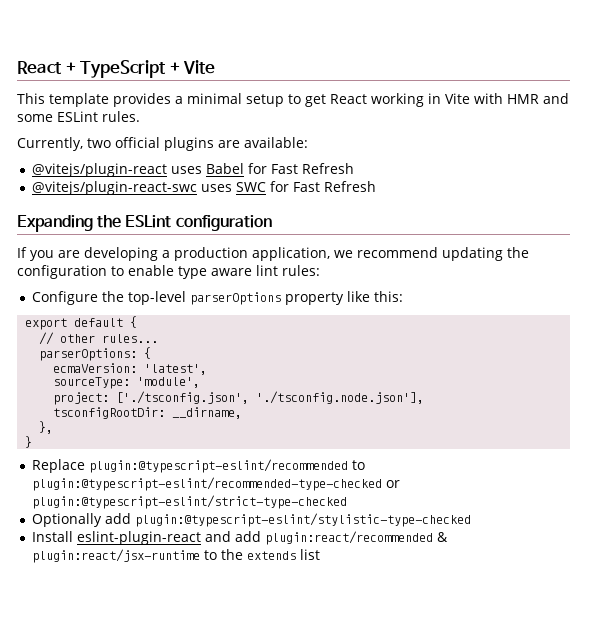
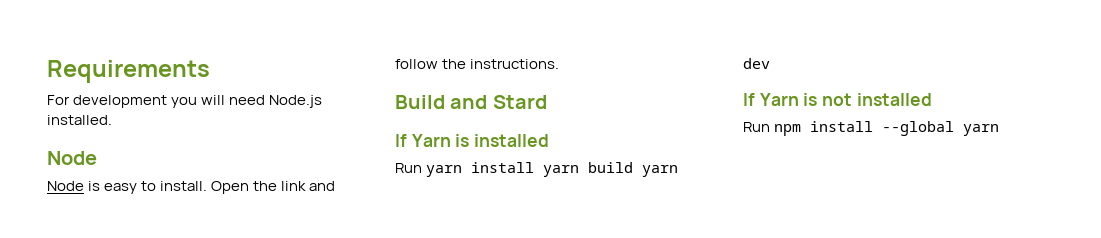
- React + TypeScript + Vite
- This template provides a minimal setup to get React working in Vite with HMR and some ESLint rules.
- Currently, two official plugins are available:
- @vitejs/plugin-react uses Babel for Fast Refresh
- @vitejs/plugin-react-swc uses SWC for Fast Refresh
- Expanding the ESLint configuration
- If you are developing a production application, we recommend updating the configuration to enable type aware lint rules:
- Configure the top-level parserOptions property like this:
- export default {
- // other rules...
- parserOptions: {
- ecmaVersion: 'latest',
- sourceType: 'module',
- project: ['./tsconfig.json', './tsconfig.node.json'],
- tsconfigRootDir: __dirname,
- },
- }
- Replace plugin:@typescript-eslint/recommended to plugin:@typescript-eslint/recommended-type-checked or plugin:@typescript-eslint/strict-type-checked
- Optionally add plugin:@typescript-eslint/stylistic-type-checked
- Install eslint-plugin-react and add plugin:react/recommended & plugin:react/jsx-runtime to the extends list
+ Requirements
+ For development you will need Node.js installed.
+ Node
+ Node is easy to install. Open the link and follow the instructions.
+ Build and Stard
+ If Yarn is installed
+ Run yarn install yarn build yarn dev
+ If Yarn is not installed
+ Run npm install --global yarn

